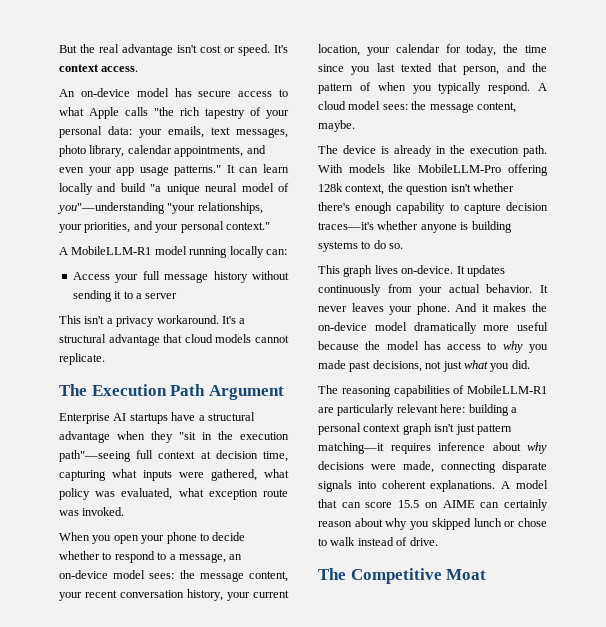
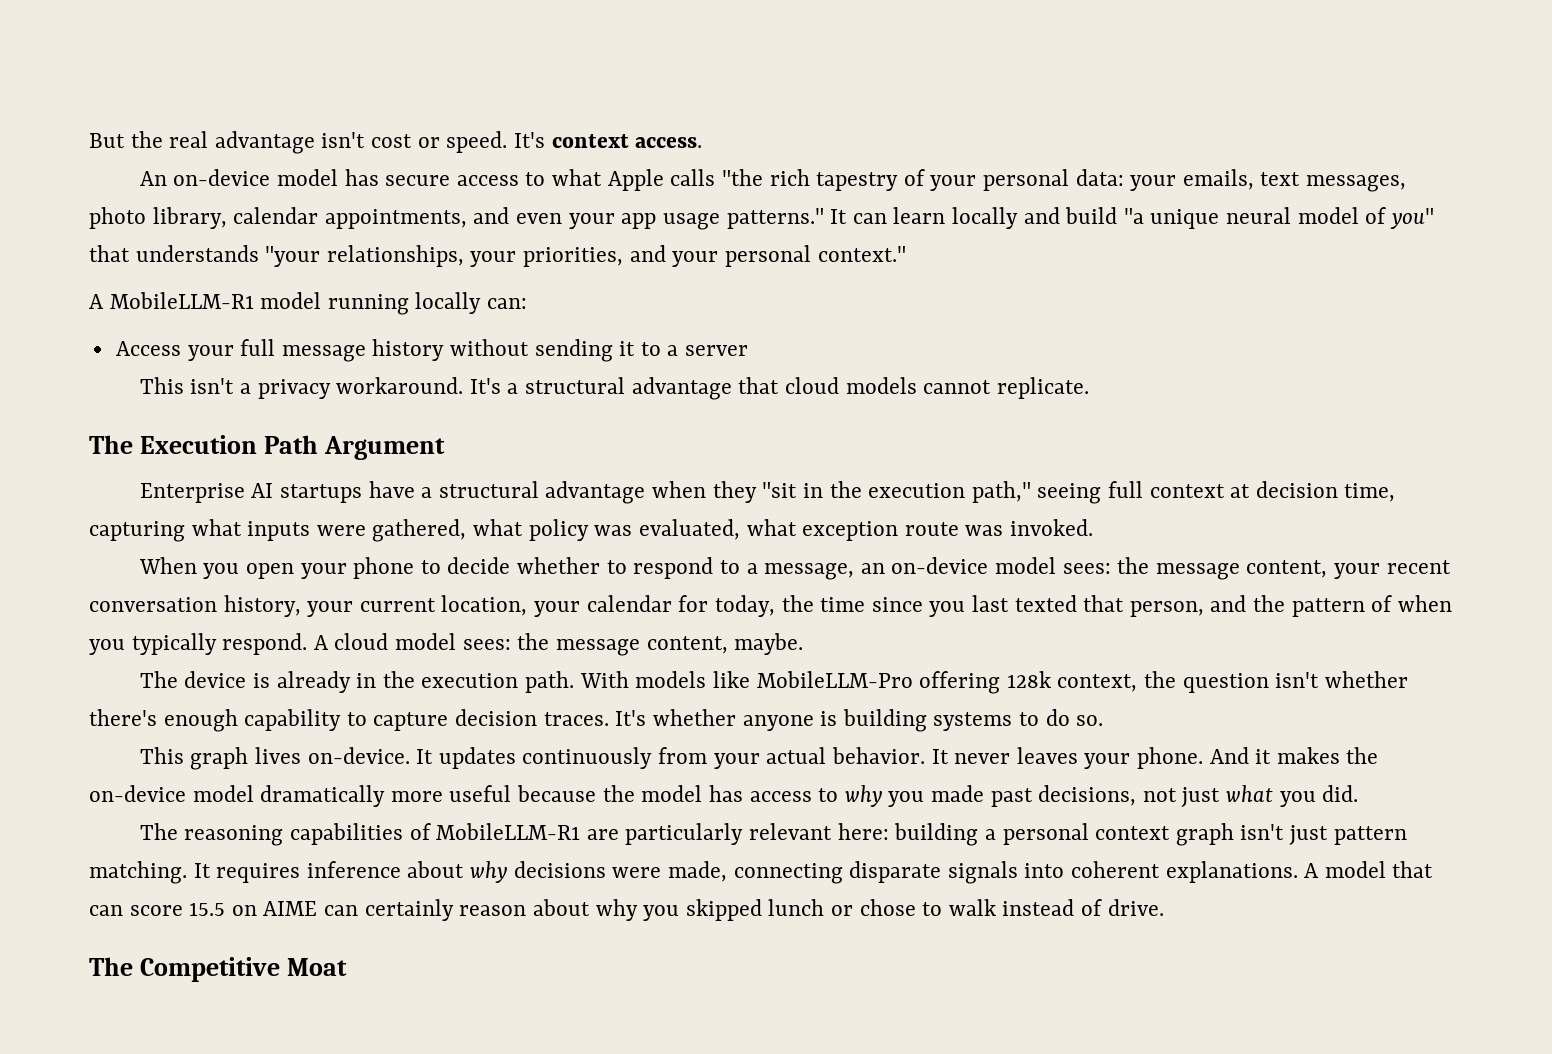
- It can learn locally and build "a unique neural model of you"—understanding "your relationships, your priorities, and your personal context."
+ It can learn locally and build "a unique neural model of you" that understands "your relationships, your priorities, and your personal context."
- Enterprise AI startups have a structural advantage when they "sit in the execution path"—seeing full context at decision time, capturing what inputs were gathered, what policy was evaluated, what exception route was invoked.
+ Enterprise AI startups have a structural advantage when they "sit in the execution path," seeing full context at decision time, capturing what inputs were gathered, what policy was evaluated, what exception route was invoked.
- With models like MobileLLM-Pro offering 128k context, the question isn't whether there's enough capability to capture decision traces—it's whether anyone is building systems to do so.
+ With models like MobileLLM-Pro offering 128k context, the question isn't whether there's enough capability to capture decision traces. It's whether anyone is building systems to do so.
- The reasoning capabilities of MobileLLM-R1 are particularly relevant here: building a personal context graph isn't just pattern matching—it requires inference about why decisions were made, connecting disparate signals into coherent explanations.
+ The reasoning capabilities of MobileLLM-R1 are particularly relevant here: building a personal context graph isn't just pattern matching. It requires inference about why decisions were made, connecting disparate signals into coherent explanations.

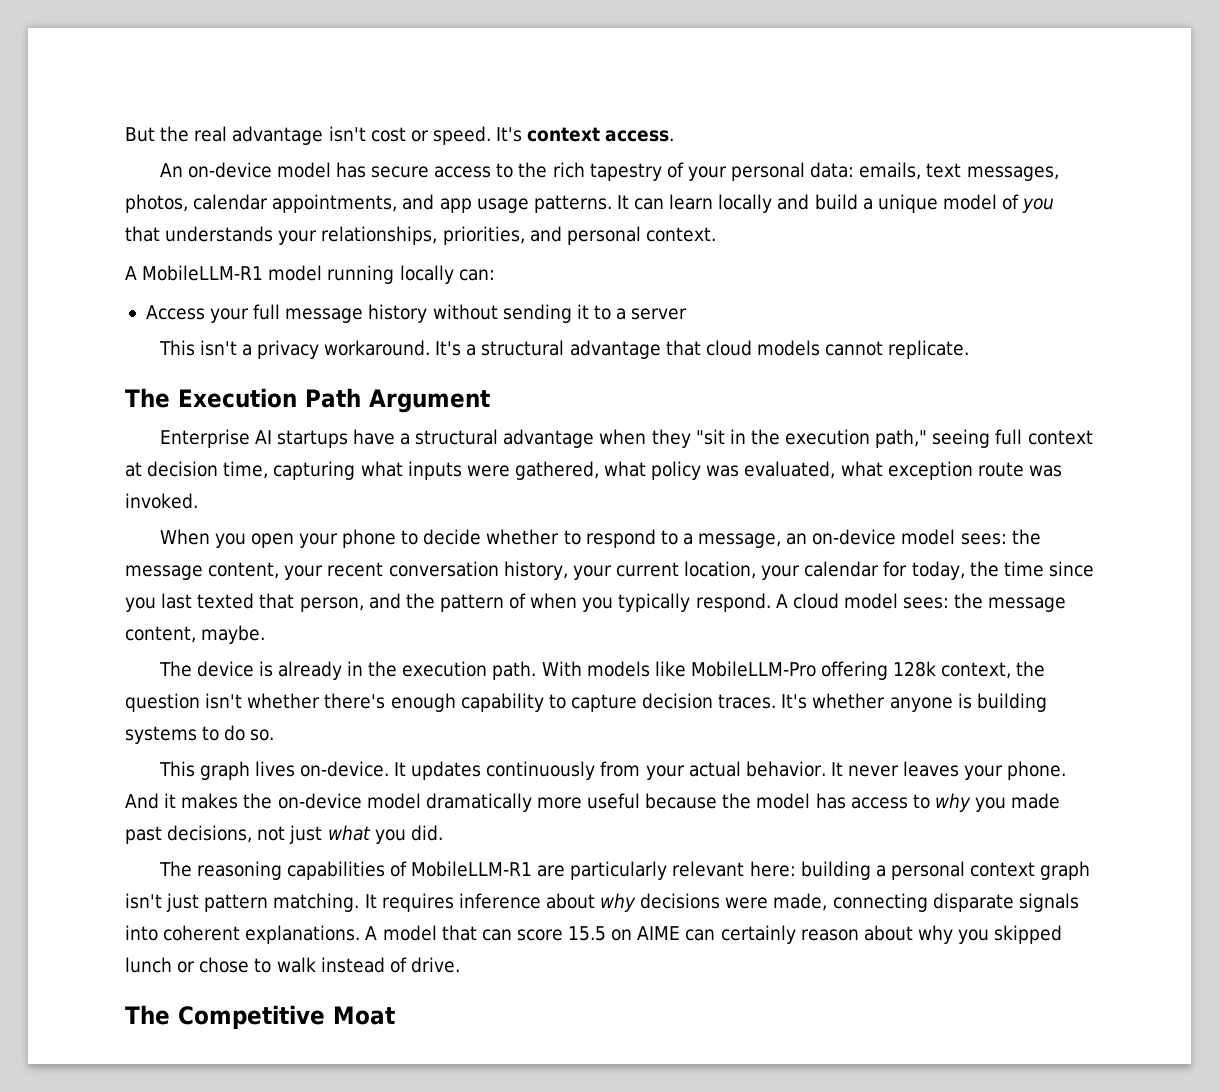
- An on-device model has secure access to what Apple calls "the rich tapestry of your personal data: your emails, text messages, photo library, calendar appointments, and even your app usage patterns."
+ An on-device model has secure access to the rich tapestry of your personal data: emails, text messages, photos, calendar appointments, and app usage patterns.
- It can learn locally and build "a unique neural model of you" that understands "your relationships, your priorities, and your personal context."
+ It can learn locally and build a unique model of you that understands your relationships, priorities, and personal context.

